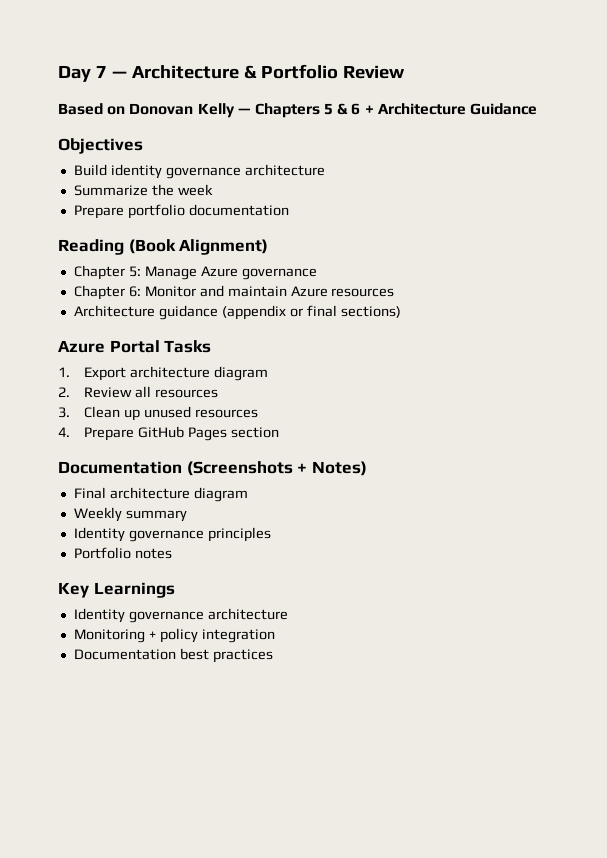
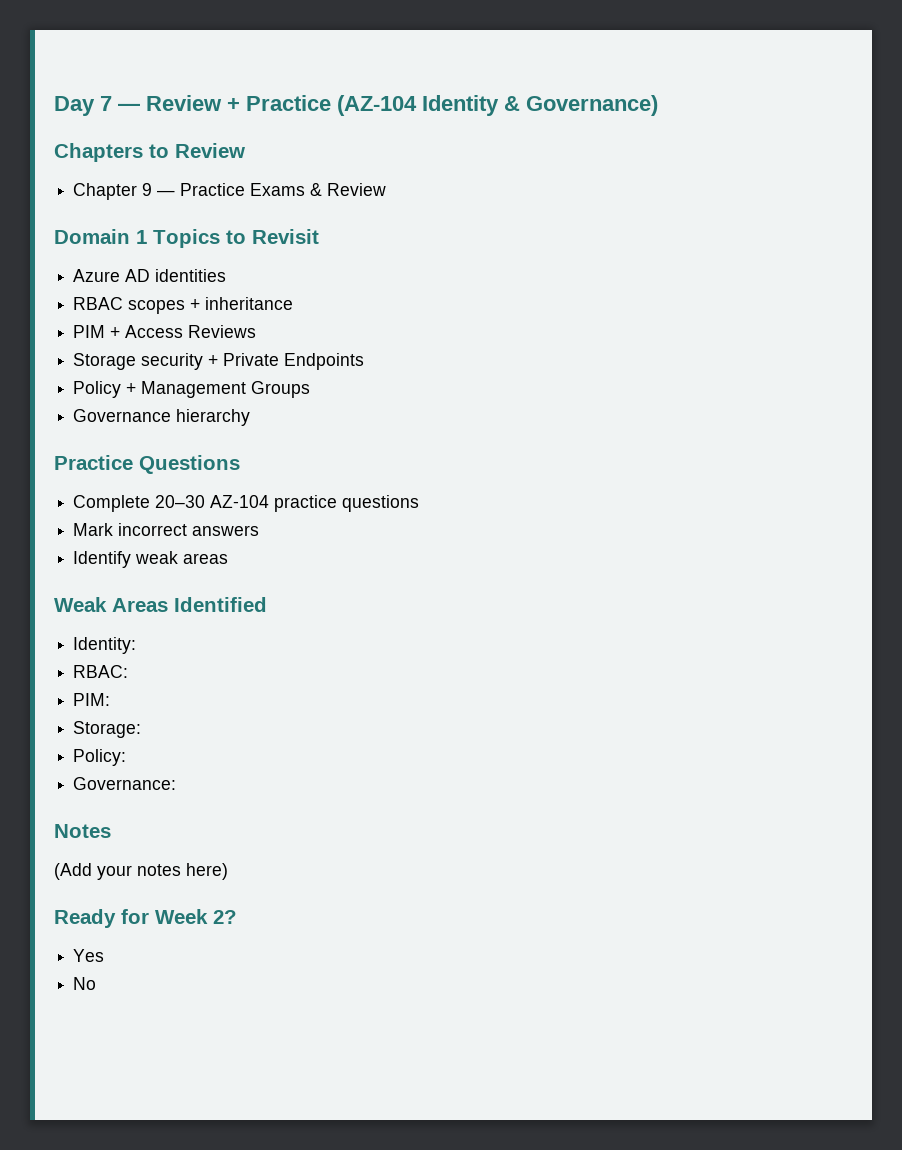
- Day 7 — Architecture & Portfolio Review
- Based on Donovan Kelly — Chapters 5 & 6 + Architecture Guidance
- Objectives
- Build identity governance architecture
- Summarize the week
- Prepare portfolio documentation
- Reading (Book Alignment)
- Chapter 5: Manage Azure governance
- Chapter 6: Monitor and maintain Azure resources
- Architecture guidance (appendix or final sections)
- Azure Portal Tasks
- 1. Export architecture diagram
- 2. Review all resources
- 3. Clean up unused resources
- 4. Prepare GitHub Pages section
- Documentation (Screenshots + Notes)
- Final architecture diagram
- Weekly summary
- Identity governance principles
- Portfolio notes
- Key Learnings
- Identity governance architecture
- Monitoring + policy integration
- Documentation best practices
+ Day 7 — Review + Practice (AZ‑104 Identity & Governance)
+ Chapters to Review
+ Chapter 9 — Practice Exams & Review
+ Domain 1 Topics to Revisit
+ Azure AD identities
+ RBAC scopes + inheritance
+ PIM + Access Reviews
+ Storage security + Private Endpoints
+ Policy + Management Groups
+ Governance hierarchy
+ Practice Questions
+ Complete 20–30 AZ‑104 practice questions
+ Mark incorrect answers
+ Identify weak areas
+ Weak Areas Identified
+ Identity:
+ RBAC:
+ PIM:
+ Storage:
+ Policy:
+ Governance:
+ Notes
+ (Add your notes here)
+ Ready for Week 2?
+ Yes
+ No

